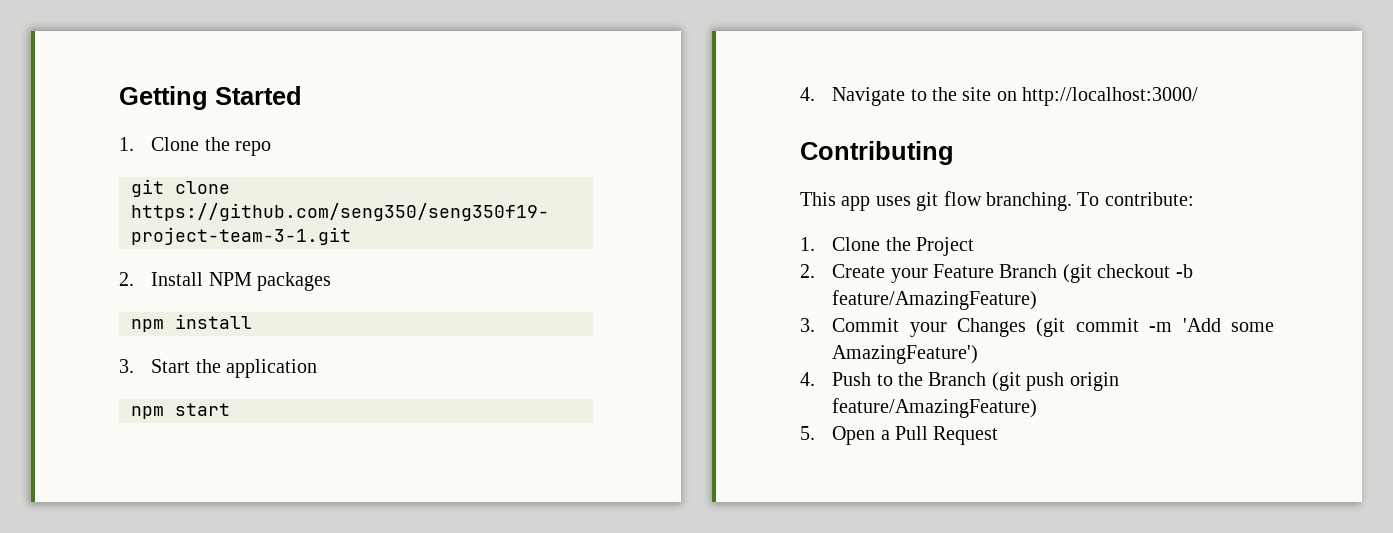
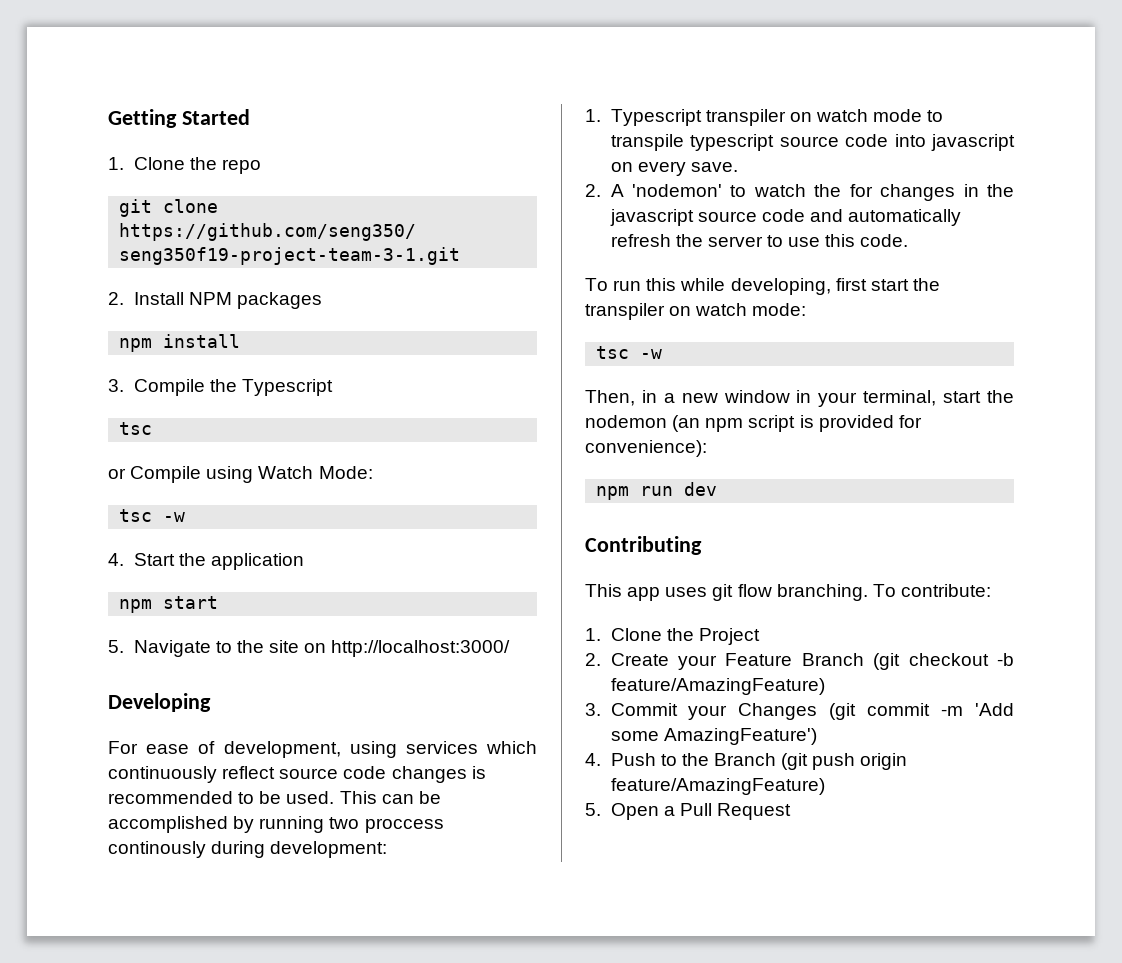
- 3. Start the application
+ 3. Compile the Typescript
+ tsc
+ or Compile using Watch Mode:
+ tsc -w
+ 4. Start the application
- 4. Navigate to the site on http://localhost:3000/
+ 5. Navigate to the site on http://localhost:3000/
+ Developing
+ For ease of development, using services which continuously reflect source code changes is recommended to be used. This can be accomplished by running two proccess continously during development:
+ 1. Typescript transpiler on watch mode to transpile typescript source code into javascript on every save.
+ 2. A 'nodemon' to watch the for changes in the javascript source code and automatically refresh the server to use this code.
+ To run this while developing, first start the transpiler on watch mode:
+ tsc -w
+ Then, in a new window in your terminal, start the nodemon (an npm script is provided for convenience):
+ npm run dev

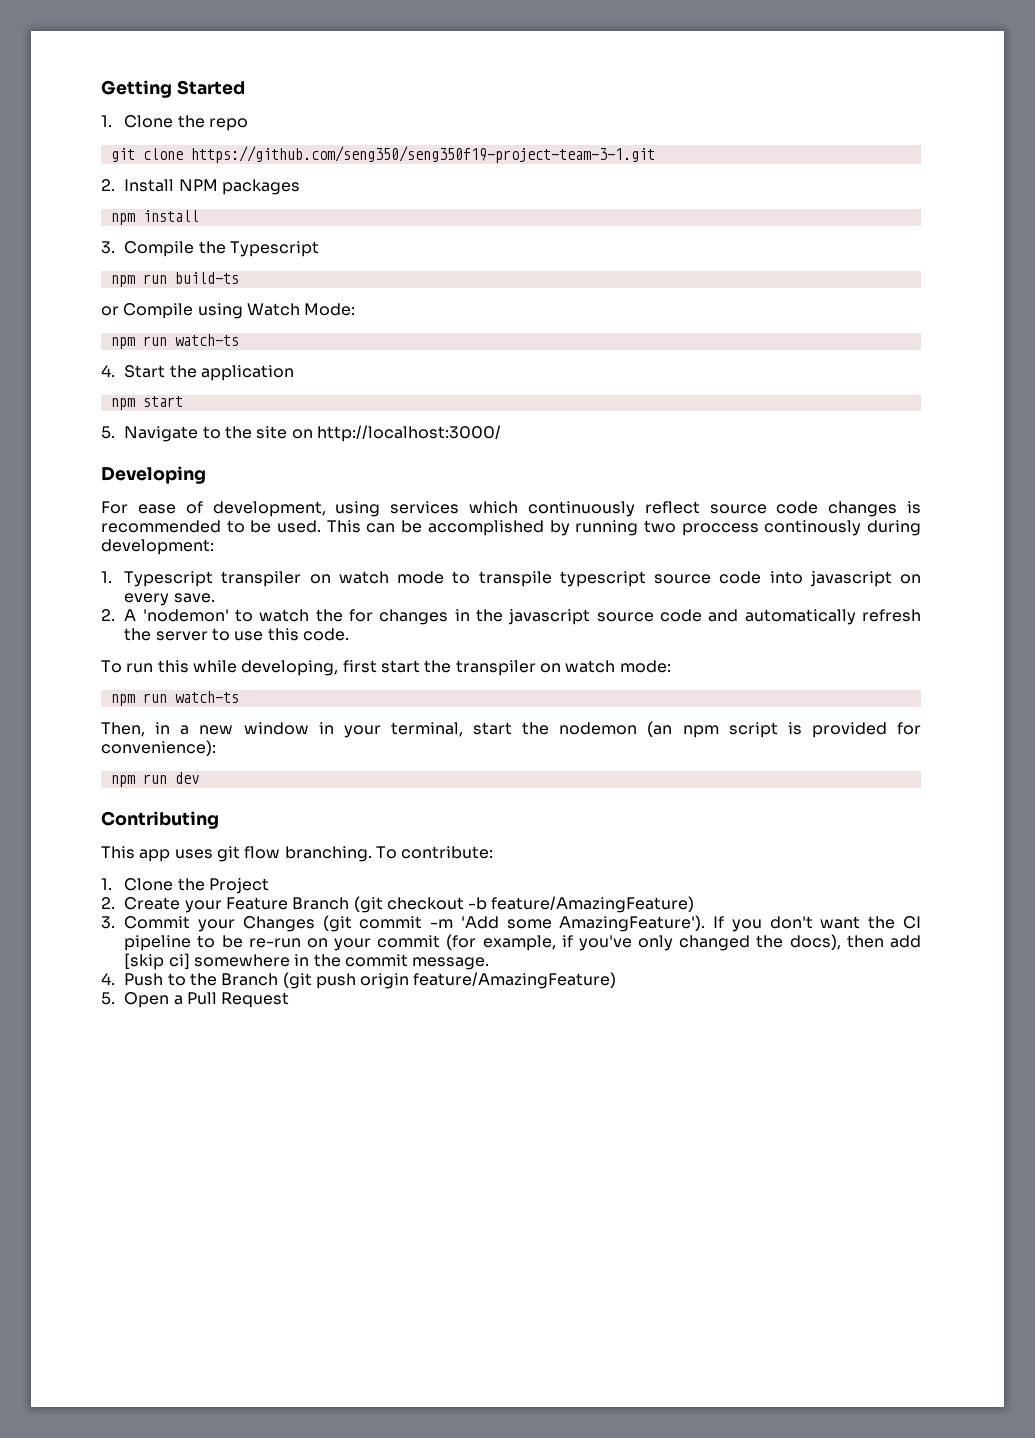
  3. Compile the Typescript
- tsc
+ npm run build-ts
  or Compile using Watch Mode:
- tsc -w
+ npm run watch-ts
  To run this while developing, first start the transpiler on watch mode:
- tsc -w
+ npm run watch-ts
- 3. Commit your Changes (git commit -m 'Add some AmazingFeature')
+ 3. Commit your Changes (git commit -m 'Add some AmazingFeature'). If you don't want the CI pipeline to be re-run on your commit (for example, if you've only changed the docs), then add [skip ci] somewhere in the commit message.

